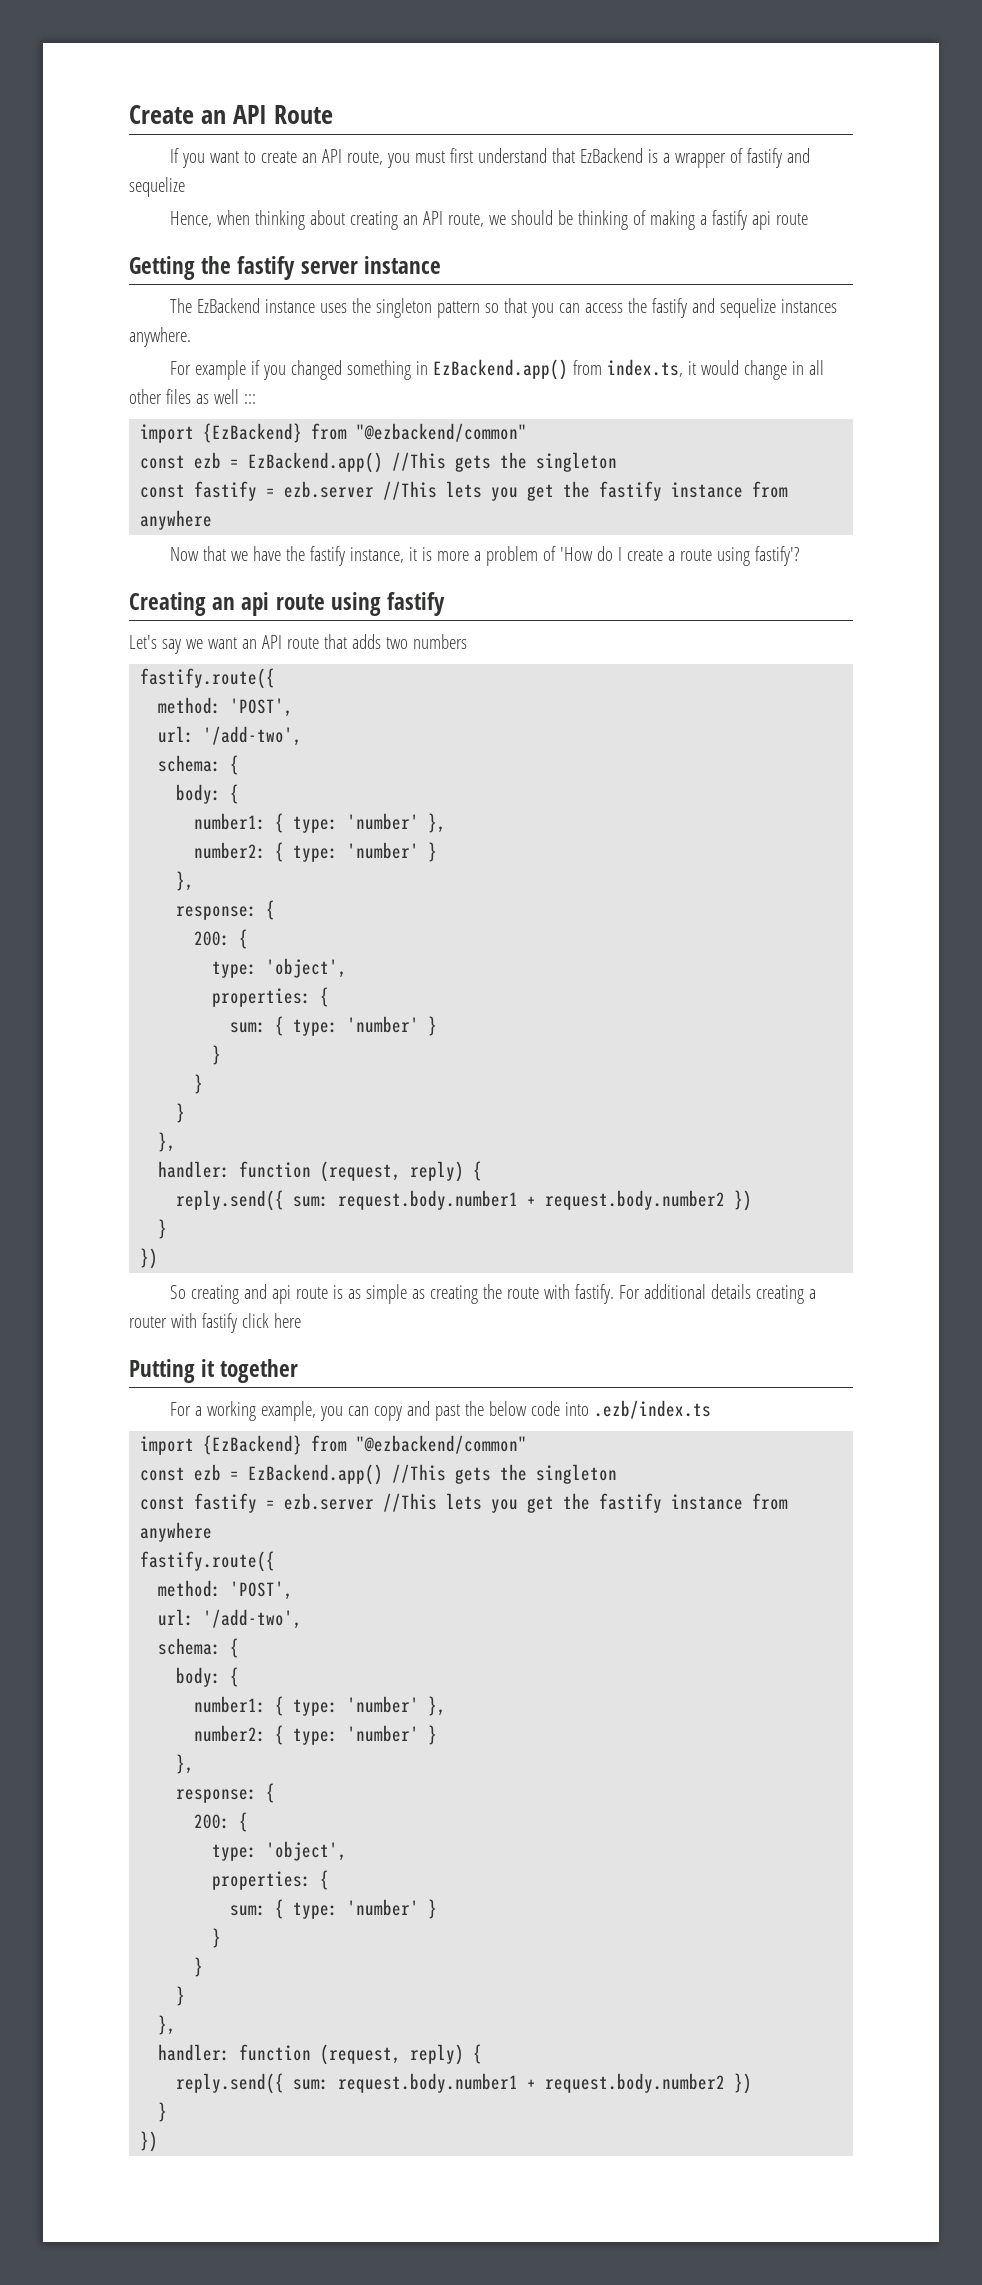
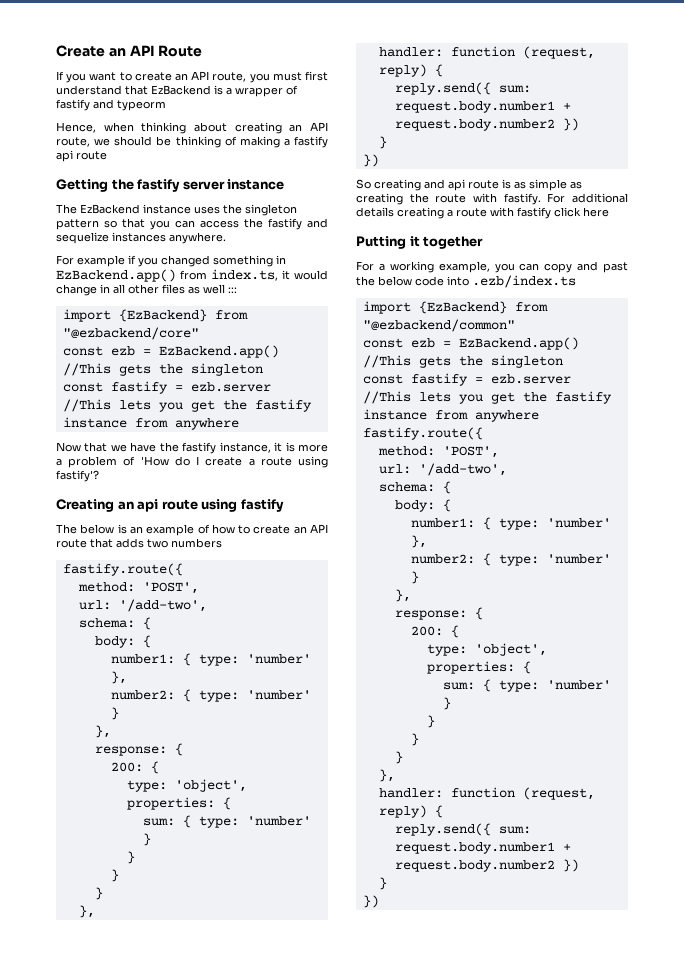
- If you want to create an API route, you must first understand that EzBackend is a wrapper of fastify and sequelize
+ If you want to create an API route, you must first understand that EzBackend is a wrapper of fastify and typeorm
  For example if you changed something in EzBackend.app() from index.ts, it would change in all other files as well :::
- import {EzBackend} from "@ezbackend/common"
+ import {EzBackend} from "@ezbackend/core"
- Let's say we want an API route that adds two numbers
+ The below is an example of how to create an API route that adds two numbers
- For additional details creating a router with fastify click here
+ For additional details creating a route with fastify click here

